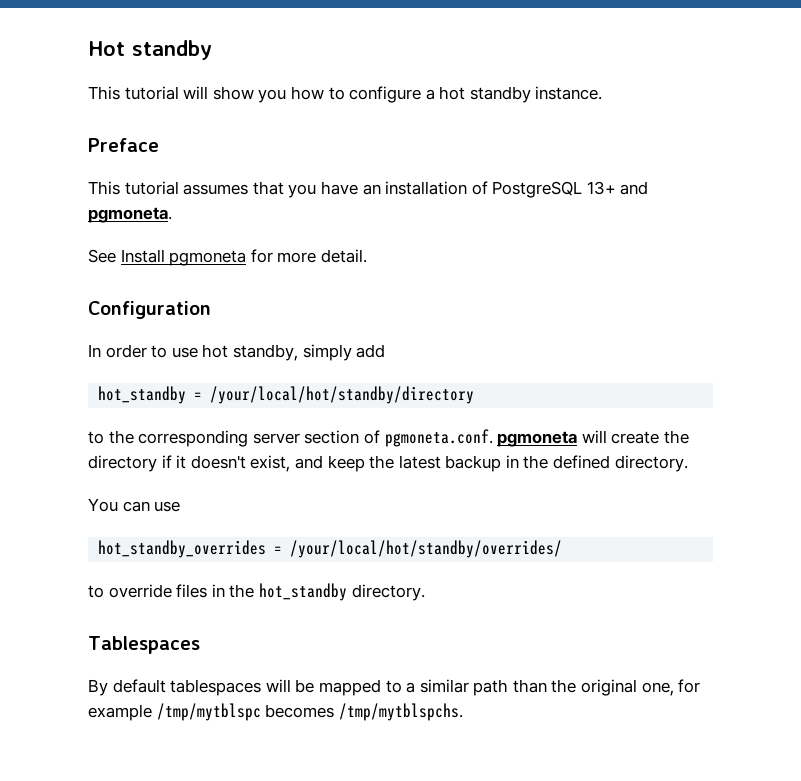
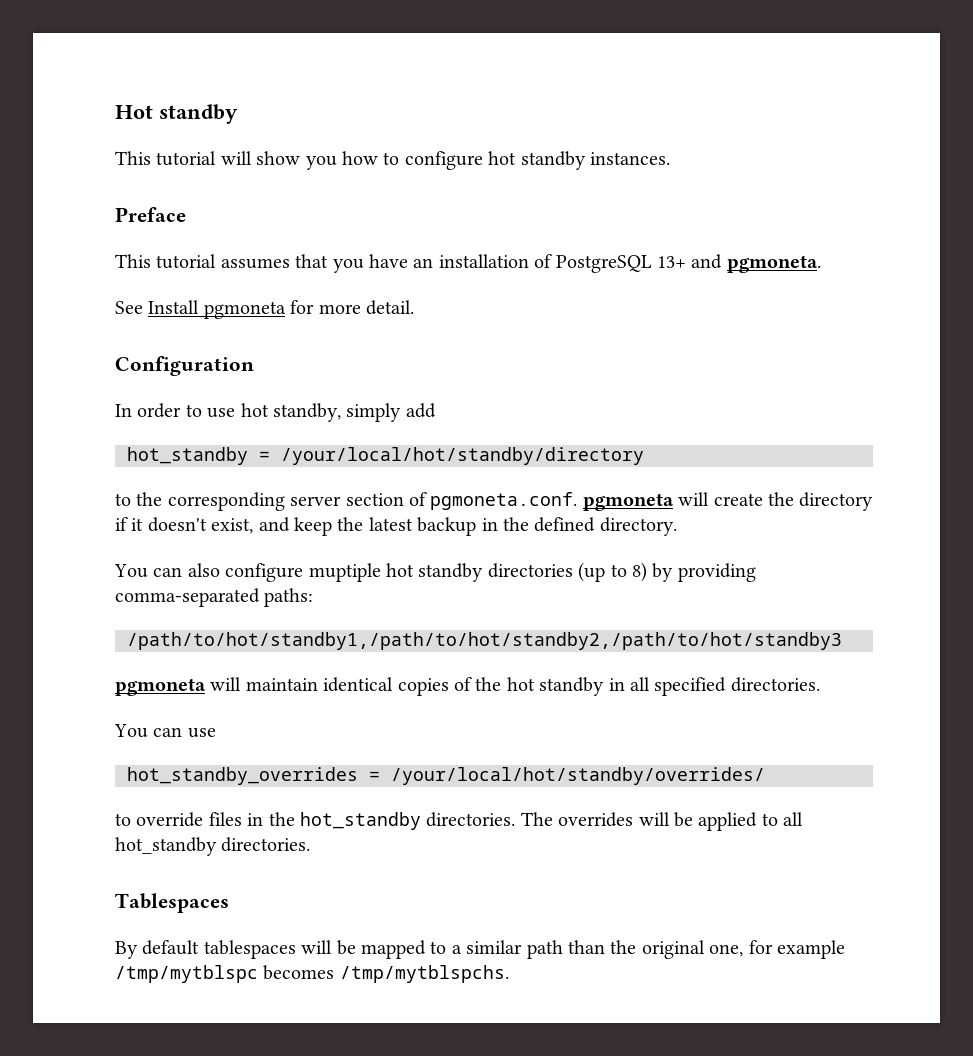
- This tutorial will show you how to configure a hot standby instance.
+ This tutorial will show you how to configure hot standby instances.
+ You can also configure muptiple hot standby directories (up to 8) by providing comma-separated paths:
+ /path/to/hot/standby1,/path/to/hot/standby2,/path/to/hot/standby3
+ pgmoneta will maintain identical copies of the hot standby in all specified directories.
- to override files in the hot_standby directory.
+ to override files in the hot_standby directories. The overrides will be applied to all hot_standby directories.

